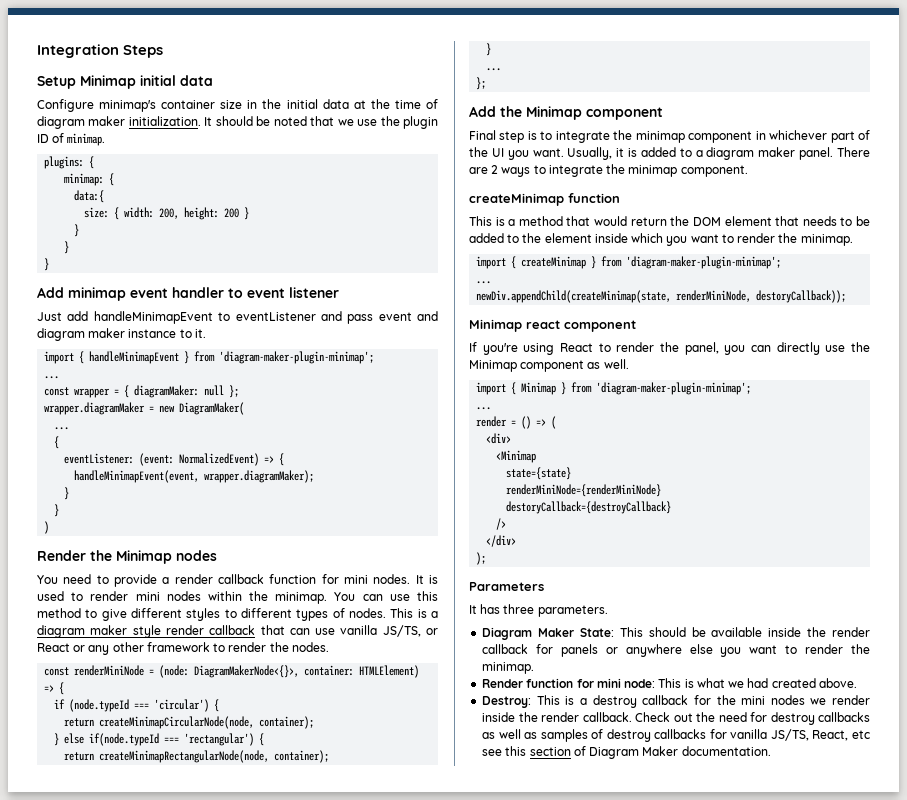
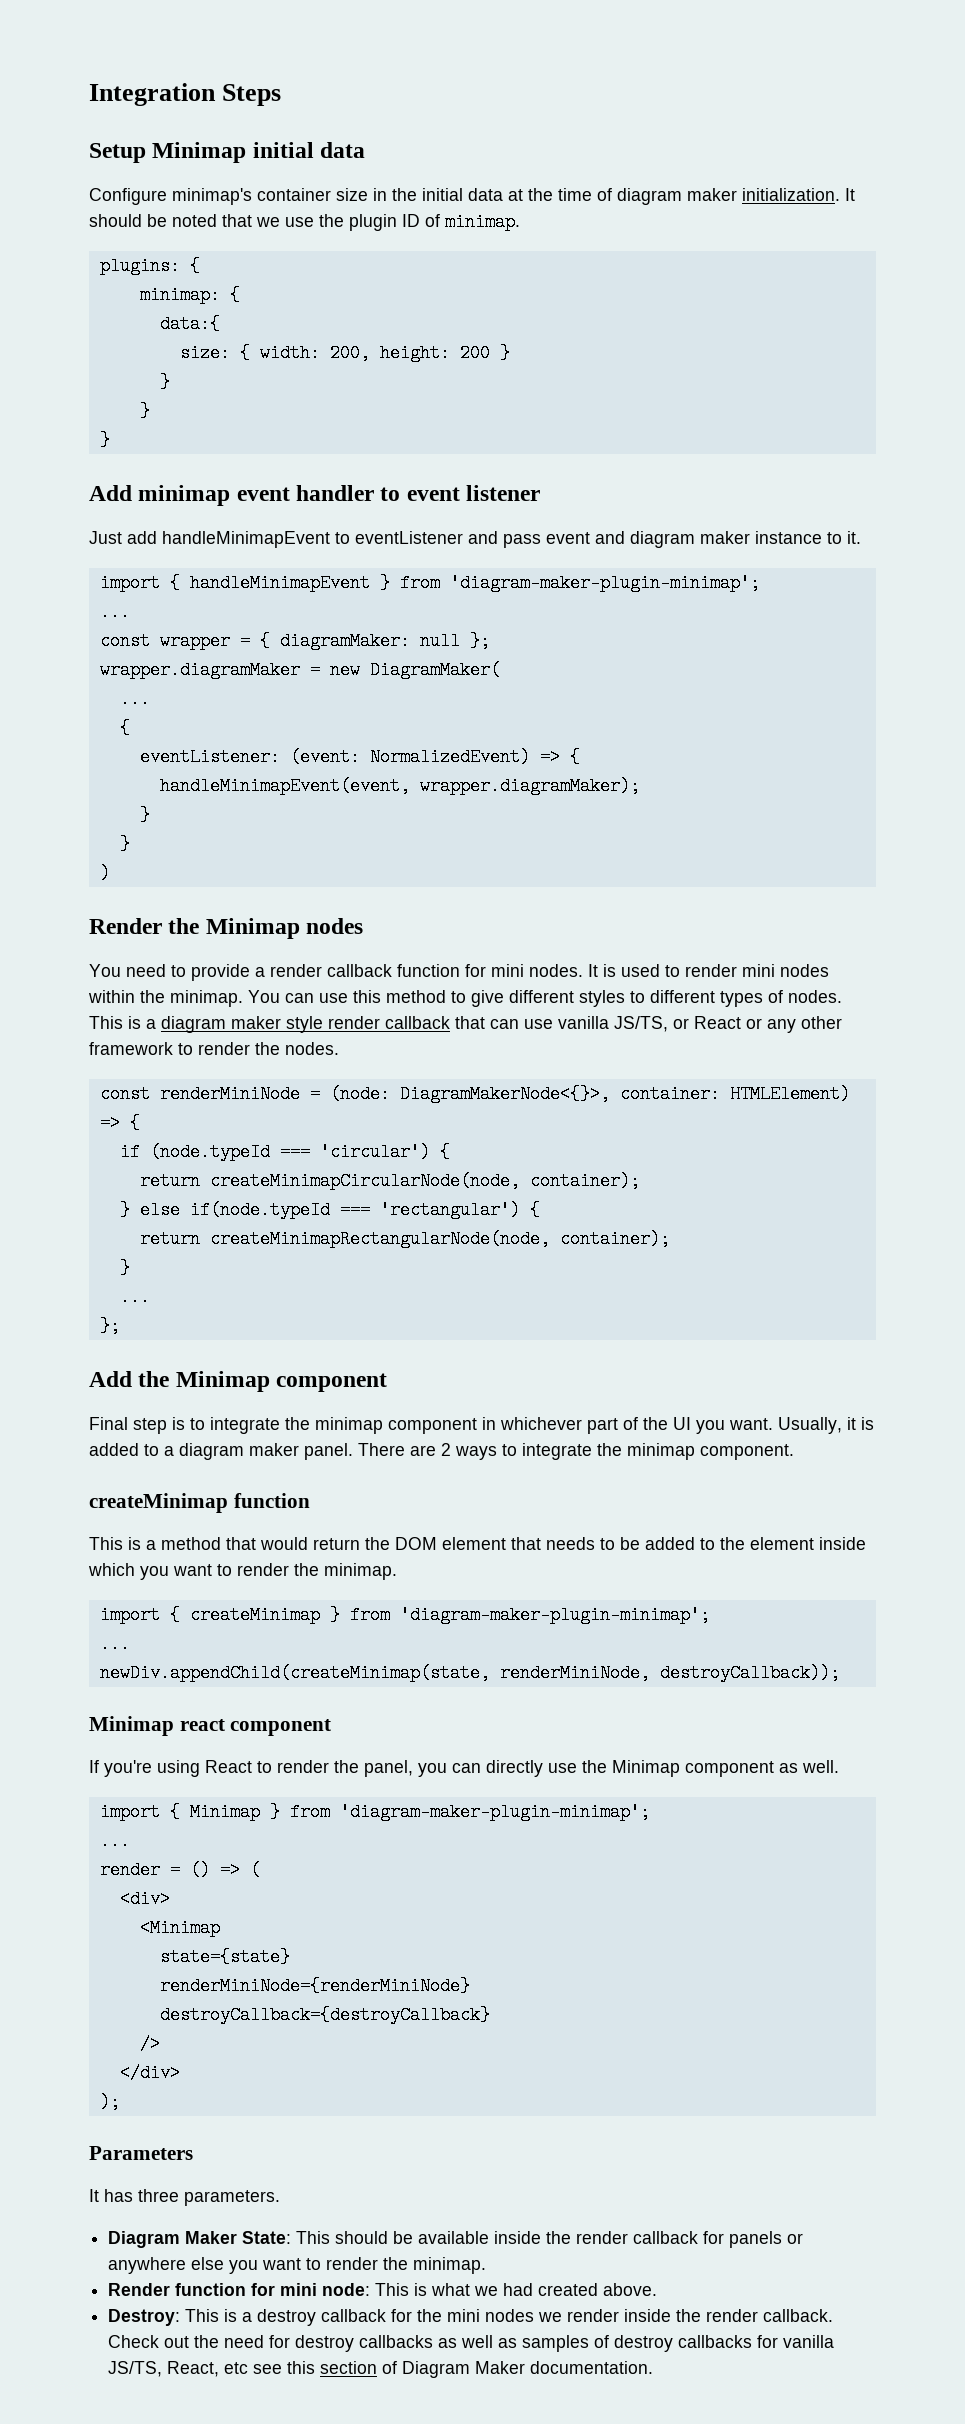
- newDiv.appendChild(createMinimap(state, renderMiniNode, destoryCallback));
+ newDiv.appendChild(createMinimap(state, renderMiniNode, destroyCallback));
- destoryCallback={destroyCallback}
+ destroyCallback={destroyCallback}

